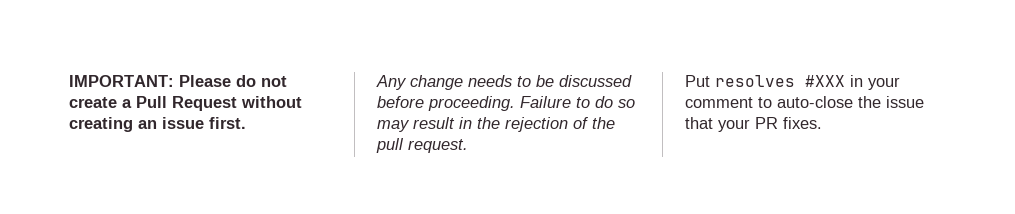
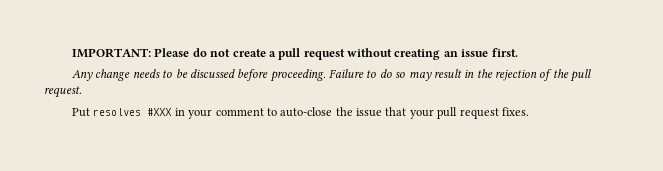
- IMPORTANT: Please do not create a Pull Request without creating an issue first.
+ IMPORTANT: Please do not create a pull request without creating an issue first.
- Put resolves #XXX in your comment to auto-close the issue that your PR fixes.
+ Put resolves #XXX in your comment to auto-close the issue that your pull request fixes.

